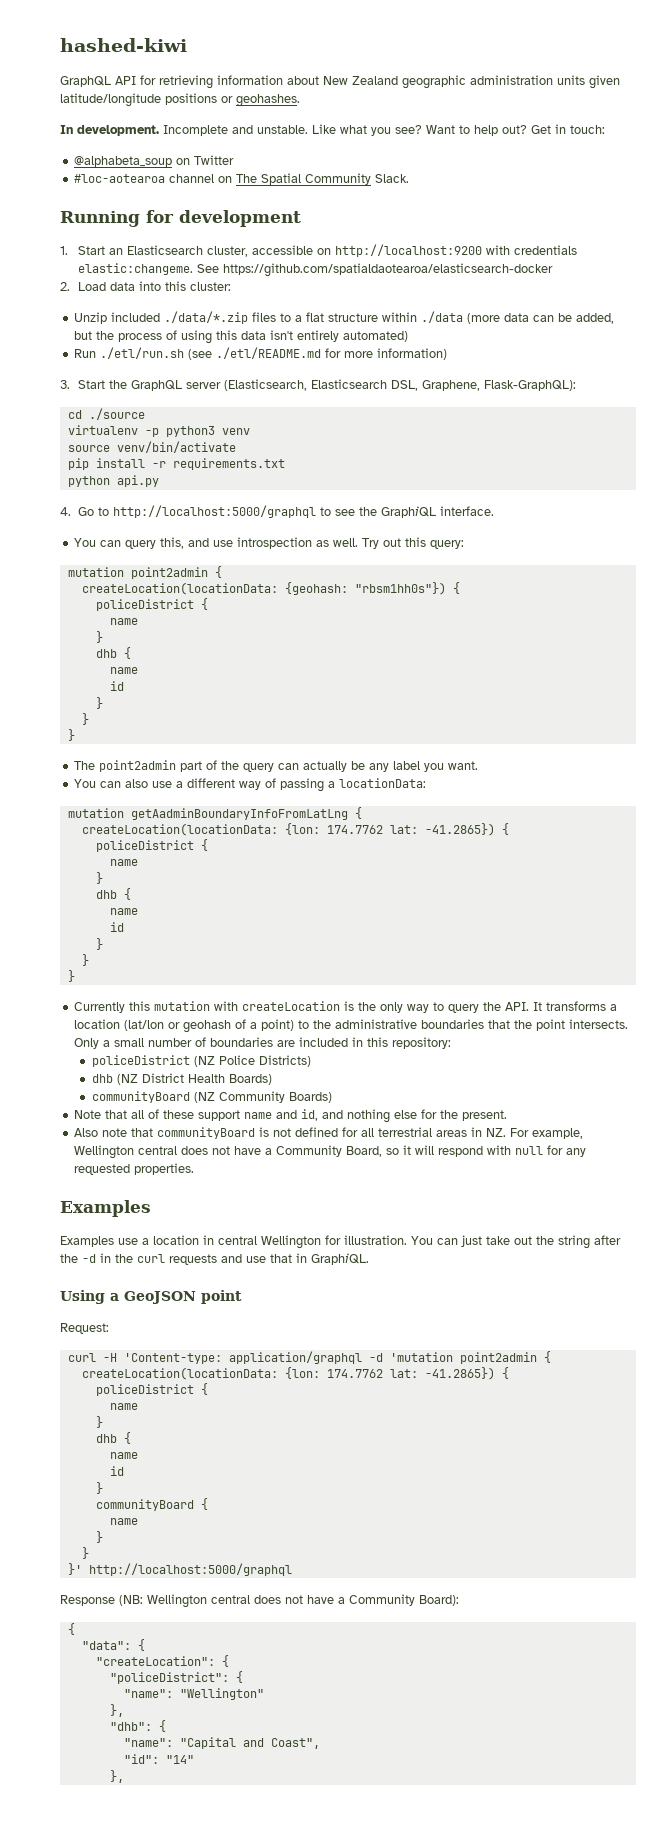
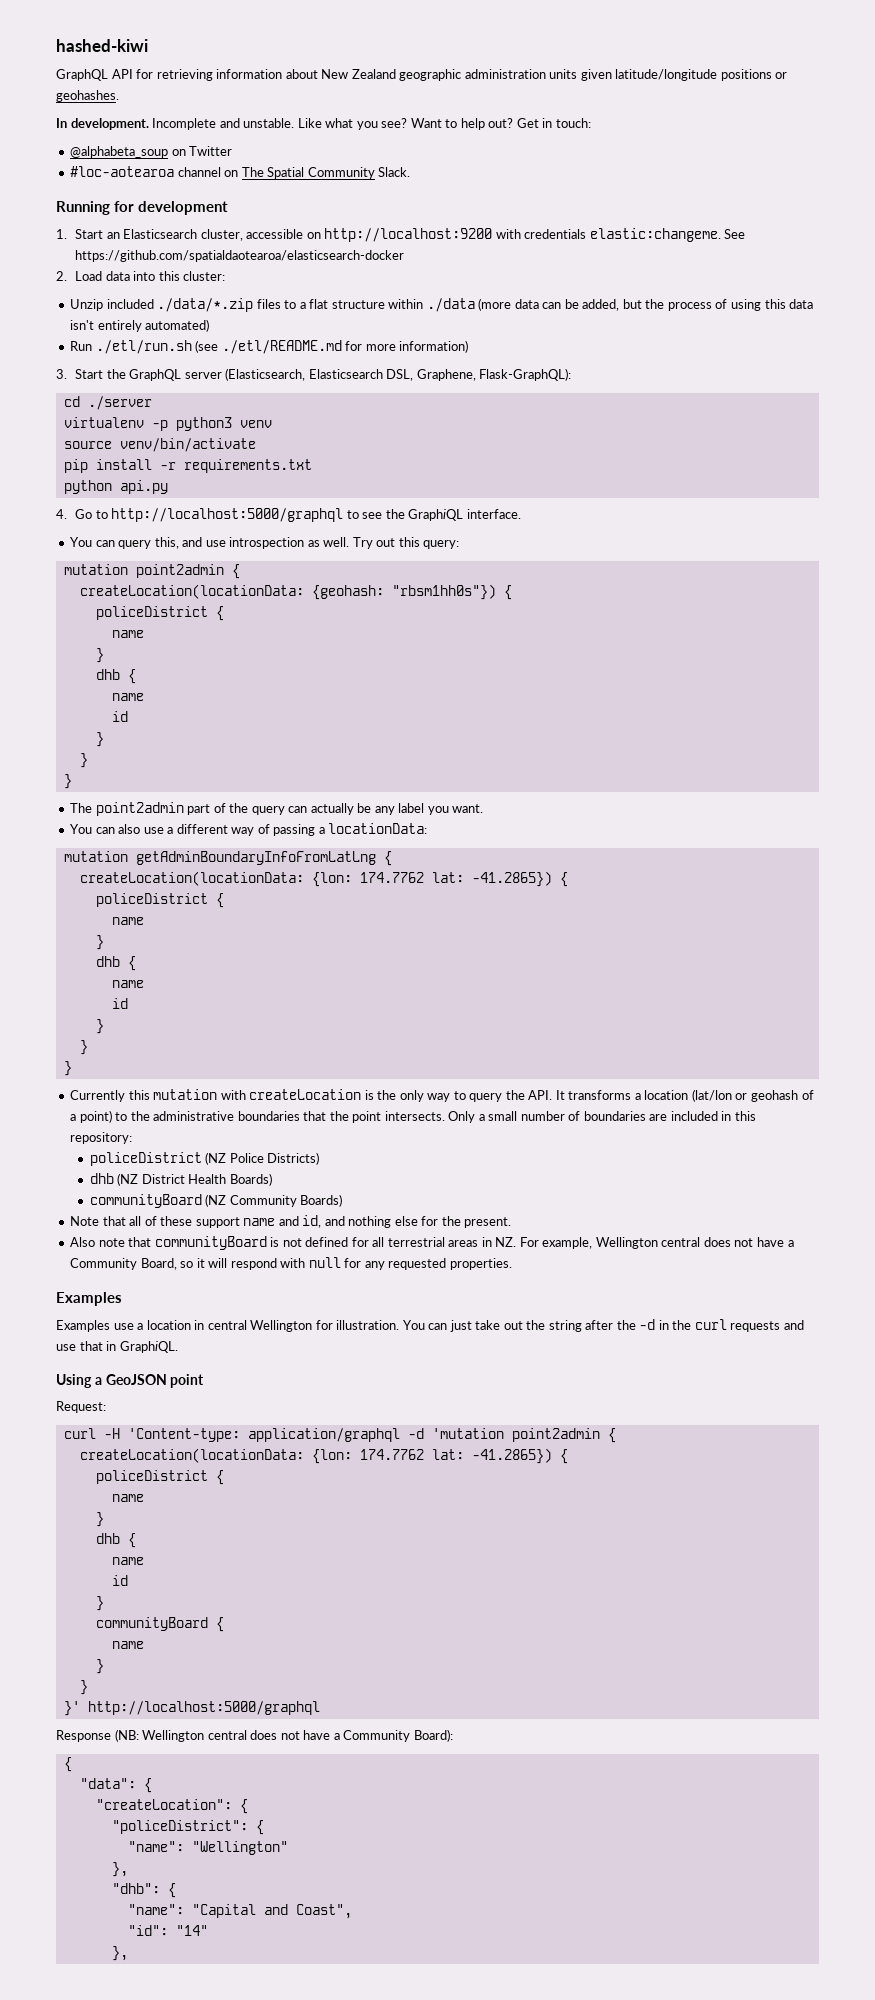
- cd ./source
+ cd ./server
- mutation getAadminBoundaryInfoFromLatLng {
+ mutation getAdminBoundaryInfoFromLatLng {

